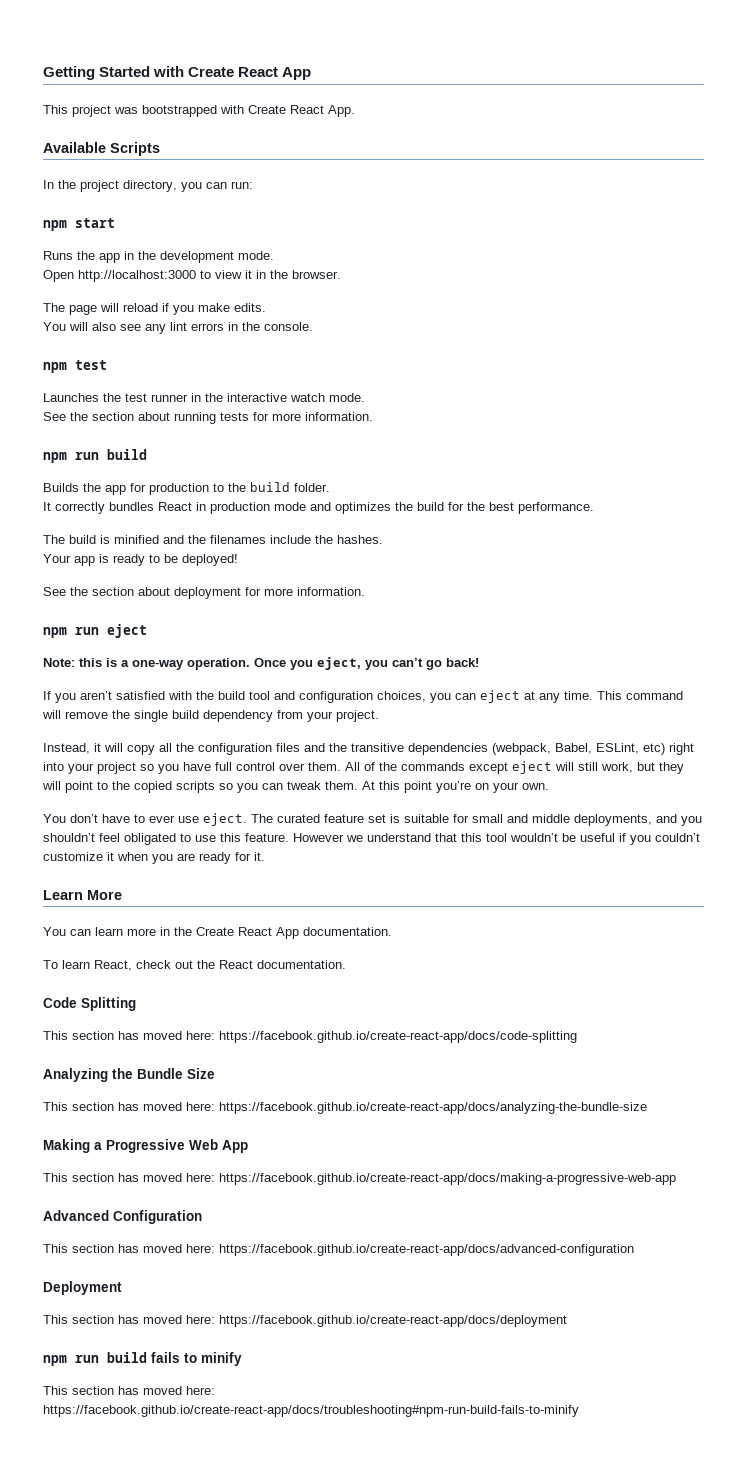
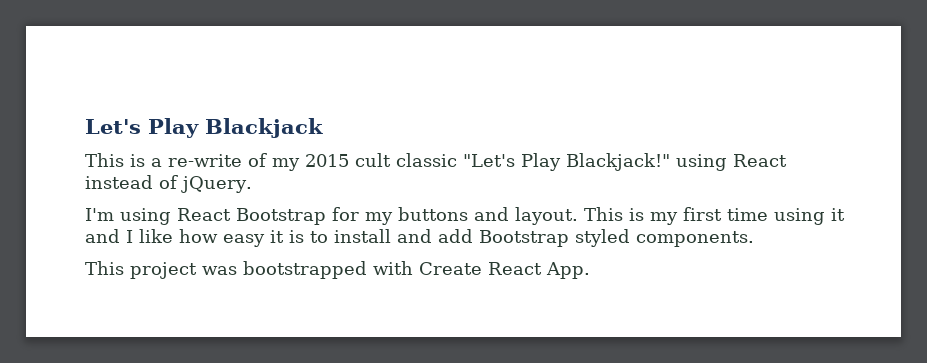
- Getting Started with Create React App
+ Let's Play Blackjack
+ This is a re-write of my 2015 cult classic "Let's Play Blackjack!" using React instead of jQuery.
+ I'm using React Bootstrap for my buttons and layout. This is my first time using it and I like how easy it is to install and add Bootstrap styled components.
- Available Scripts
- In the project directory, you can run:
- npm start
- Runs the app in the development mode.
- Open http://localhost:3000 to view it in the browser.
- The page will reload if you make edits.
- You will also see any lint errors in the console.
- npm test
- Launches the test runner in the interactive watch mode.
- See the section about running tests for more information.
- npm run build
- Builds the app for production to the build folder.
- It correctly bundles React in production mode and optimizes the build for the best performance.
- The build is minified and the filenames include the hashes.
- Your app is ready to be deployed!
- See the section about deployment for more information.
- npm run eject
- Note: this is a one-way operation. Once you eject, you can’t go back!
- If you aren’t satisfied with the build tool and configuration choices, you can eject at any time. This command will remove the single build dependency from your project.
- Instead, it will copy all the configuration files and the transitive dependencies (webpack, Babel, ESLint, etc) right into your project so you have full control over them. All of the commands except eject will still work, but they will point to the copied scripts so you can tweak them. At this point you’re on your own.
- You don’t have to ever use eject. The curated feature set is suitable for small and middle deployments, and you shouldn’t feel obligated to use this feature. However we understand that this tool wouldn’t be useful if you couldn’t customize it when you are ready for it.
- Learn More
- You can learn more in the Create React App documentation.
- To learn React, check out the React documentation.
- Code Splitting
- This section has moved here: https://facebook.github.io/create-react-app/docs/code-splitting
- Analyzing the Bundle Size
- This section has moved here: https://facebook.github.io/create-react-app/docs/analyzing-the-bundle-size
- Making a Progressive Web App
- This section has moved here: https://facebook.github.io/create-react-app/docs/making-a-progressive-web-app
- Advanced Configuration
- This section has moved here: https://facebook.github.io/create-react-app/docs/advanced-configuration
- Deployment
- This section has moved here: https://facebook.github.io/create-react-app/docs/deployment
- npm run build fails to minify
- This section has moved here: https://facebook.github.io/create-react-app/docs/troubleshooting#npm-run-build-fails-to-minify

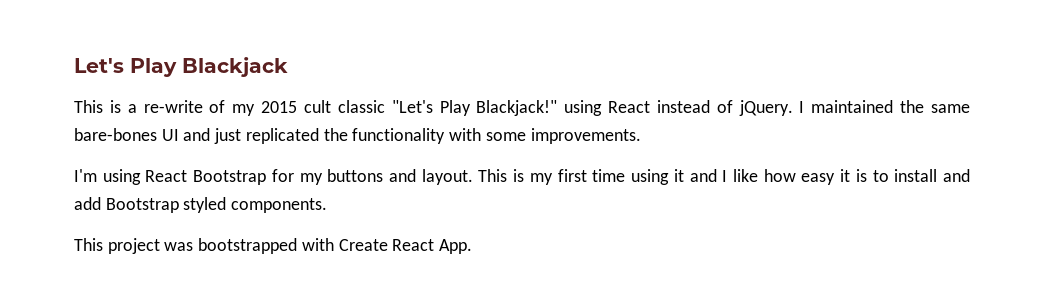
+ I maintained the same bare-bones UI and just replicated the functionality with some improvements.

